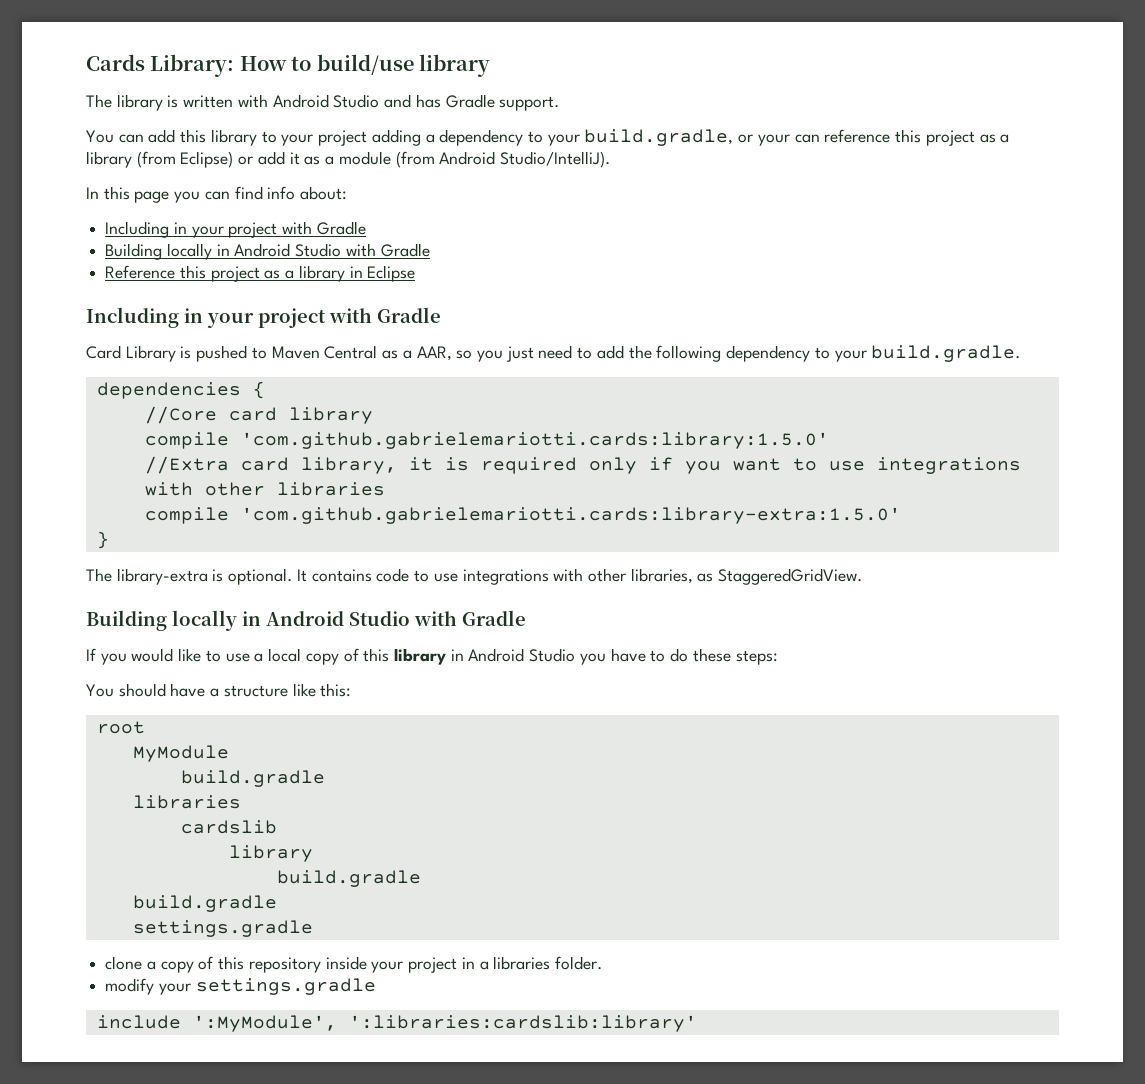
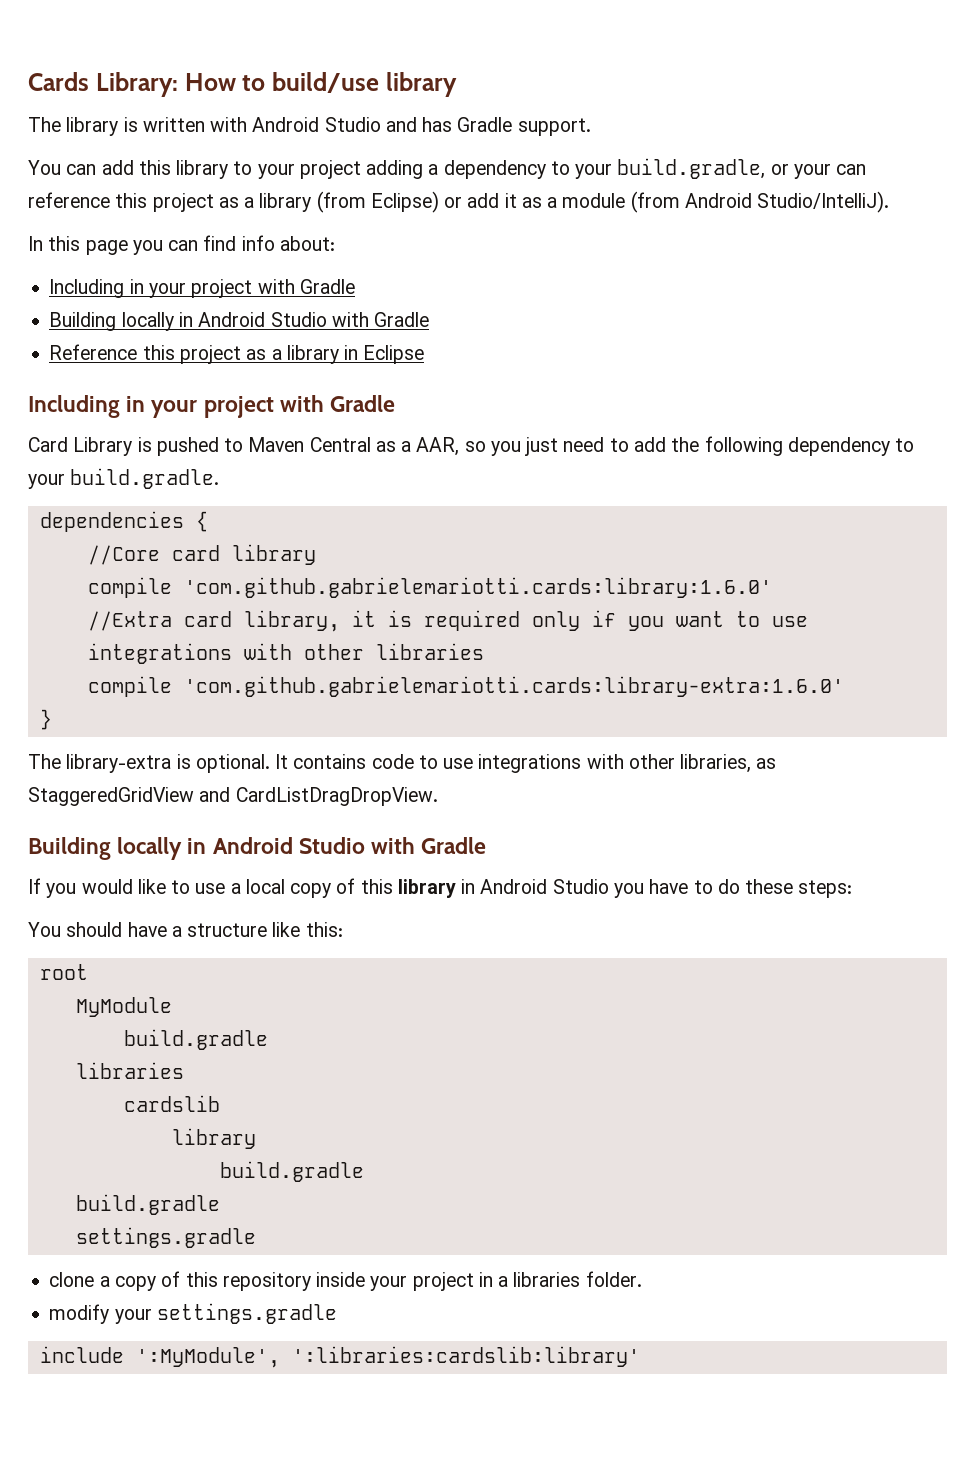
- compile 'com.github.gabrielemariotti.cards:library:1.5.0'
+ compile 'com.github.gabrielemariotti.cards:library:1.6.0'
- compile 'com.github.gabrielemariotti.cards:library-extra:1.5.0'
+ compile 'com.github.gabrielemariotti.cards:library-extra:1.6.0'
- It contains code to use integrations with other libraries, as StaggeredGridView.
+ It contains code to use integrations with other libraries, as StaggeredGridView and CardListDragDropView.

